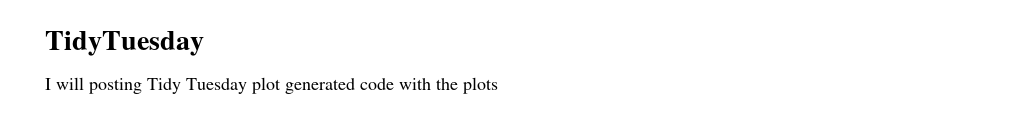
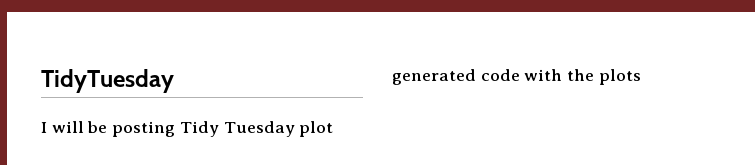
- I will posting Tidy Tuesday plot generated code with the plots
+ I will be posting Tidy Tuesday plot generated code with the plots

